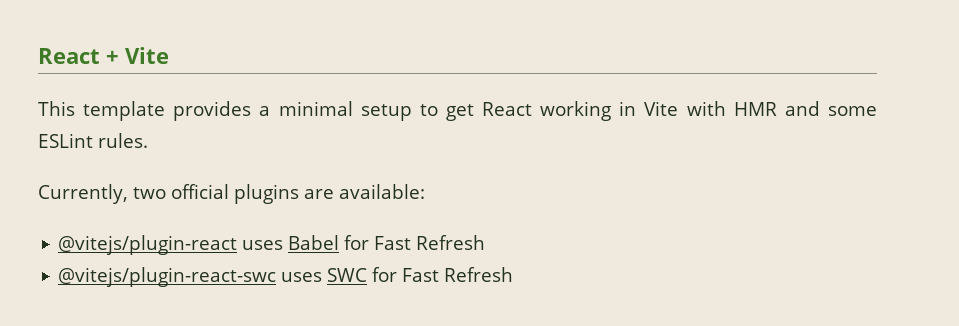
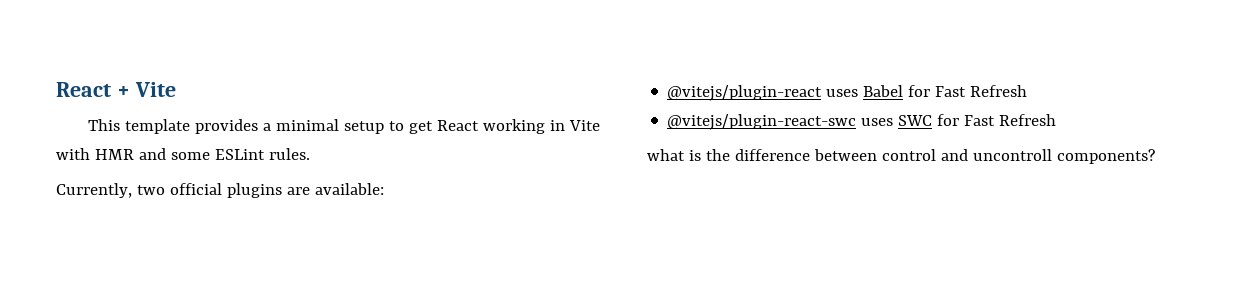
+ what is the difference between control and uncontroll components?

